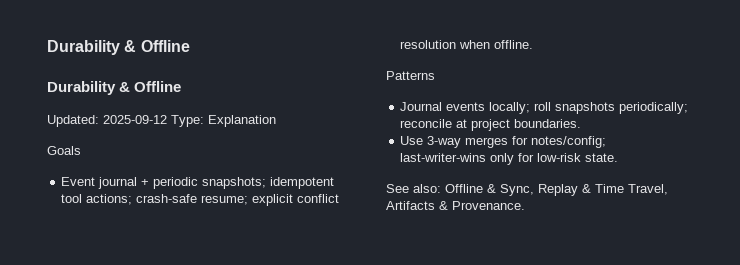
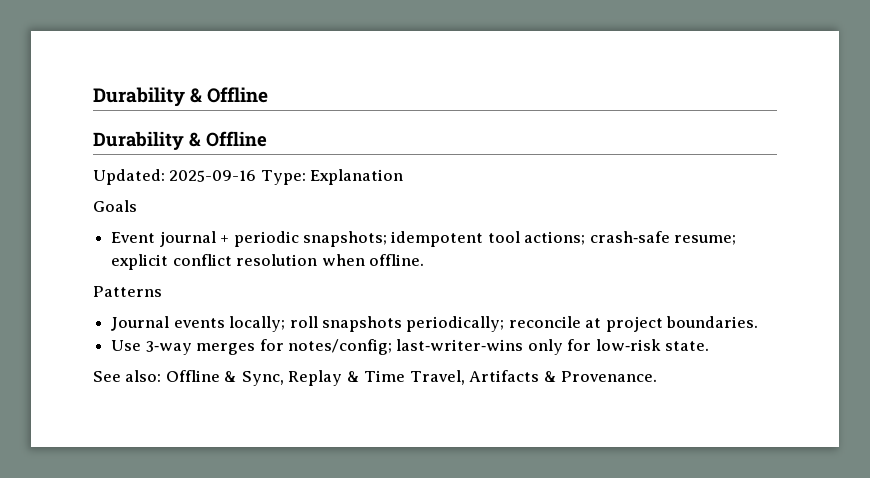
- Updated: 2025-09-12 Type: Explanation
+ Updated: 2025-09-16 Type: Explanation

